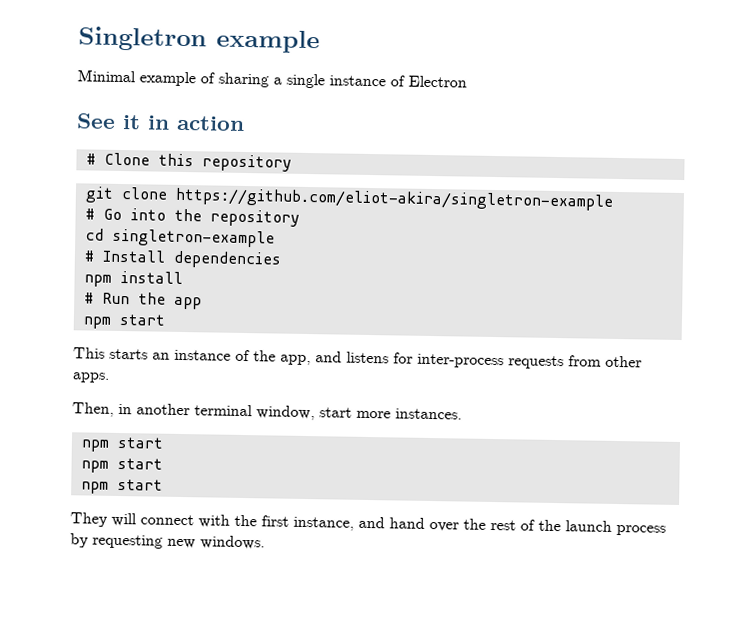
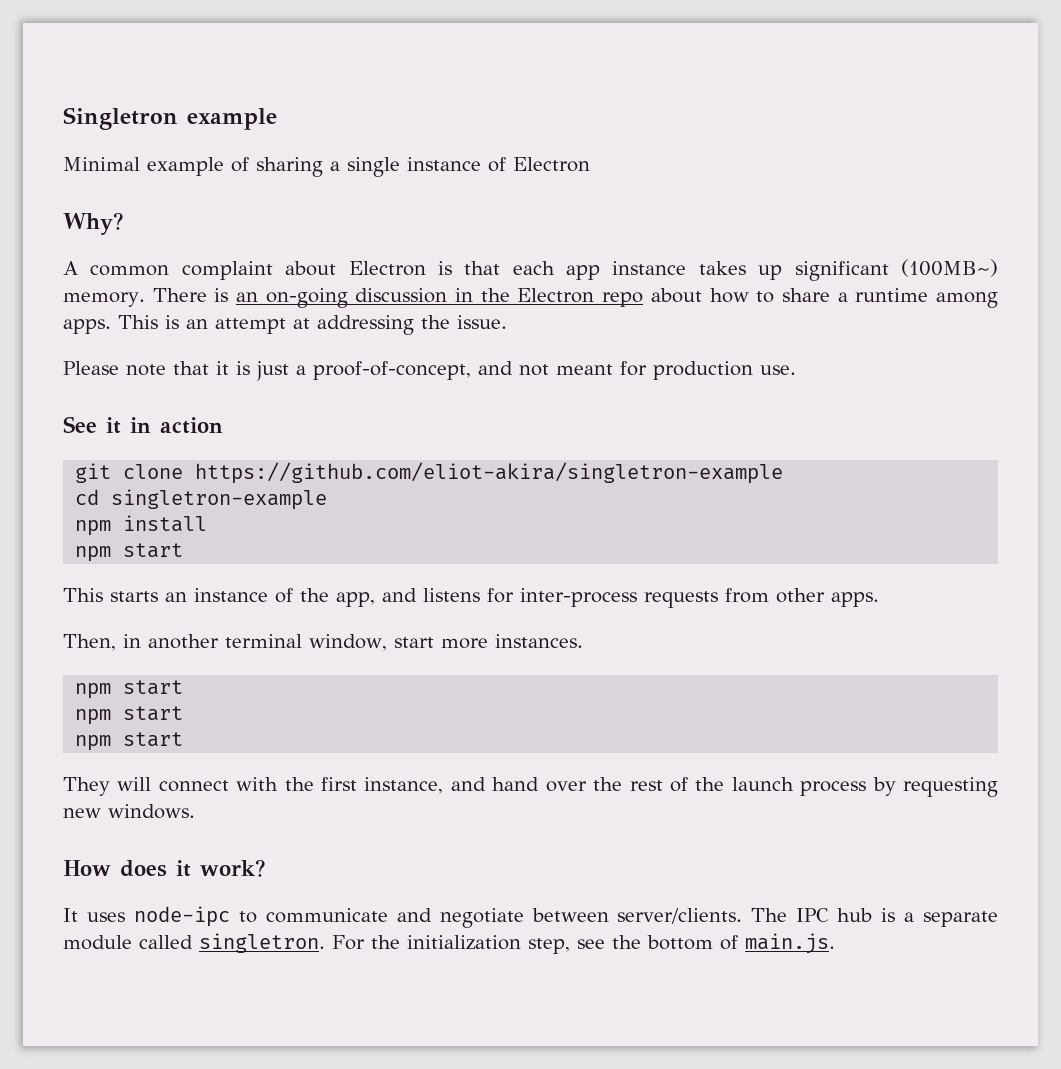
+ Why?
+ A common complaint about Electron is that each app instance takes up significant (100MB~) memory. There is an on-going discussion in the Electron repo about how to share a runtime among apps. This is an attempt at addressing the issue.
+ Please note that it is just a proof-of-concept, and not meant for production use.
- # Clone this repository
- # Go into the repository
- # Install dependencies
- # Run the app
+ How does it work?
+ It uses node-ipc to communicate and negotiate between server/clients. The IPC hub is a separate module called singletron. For the initialization step, see the bottom of main.js.

